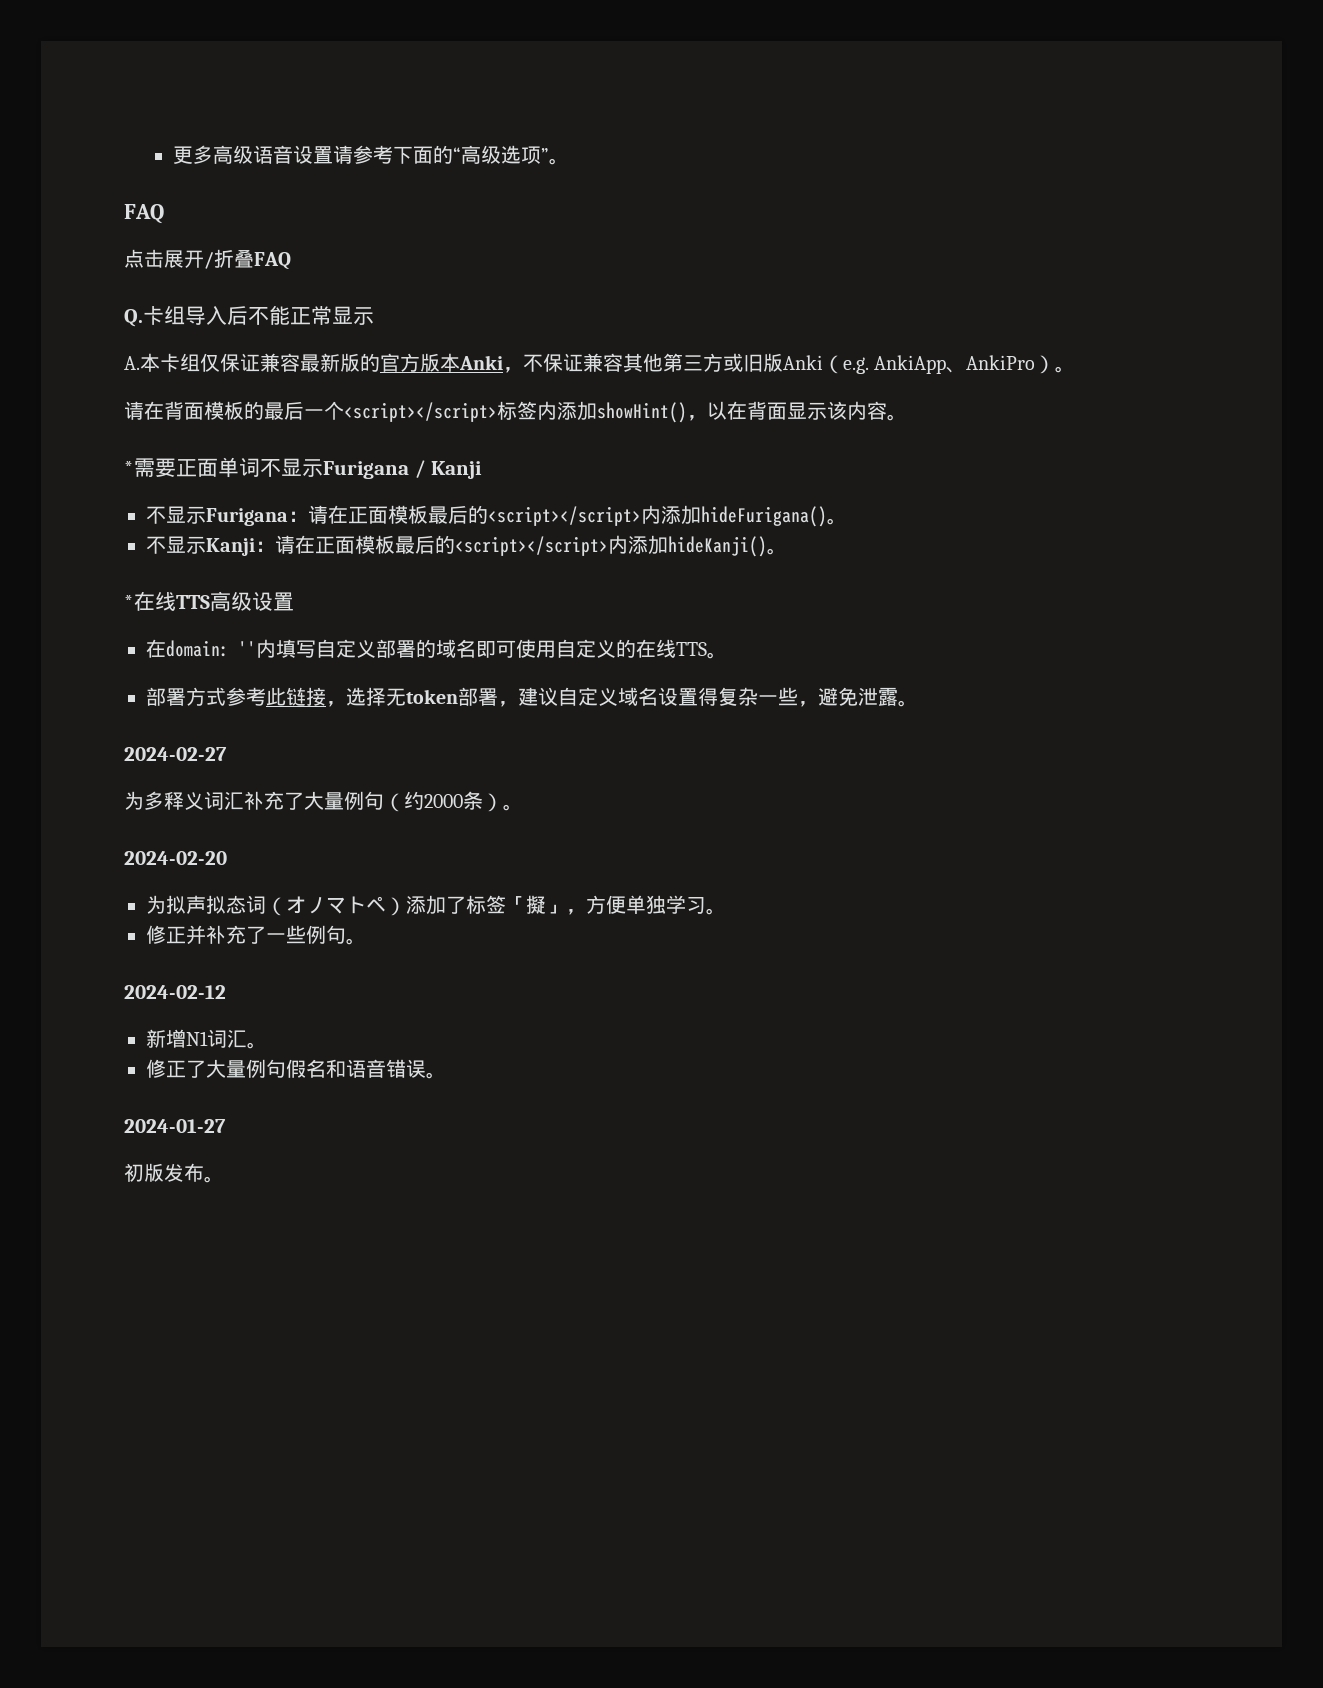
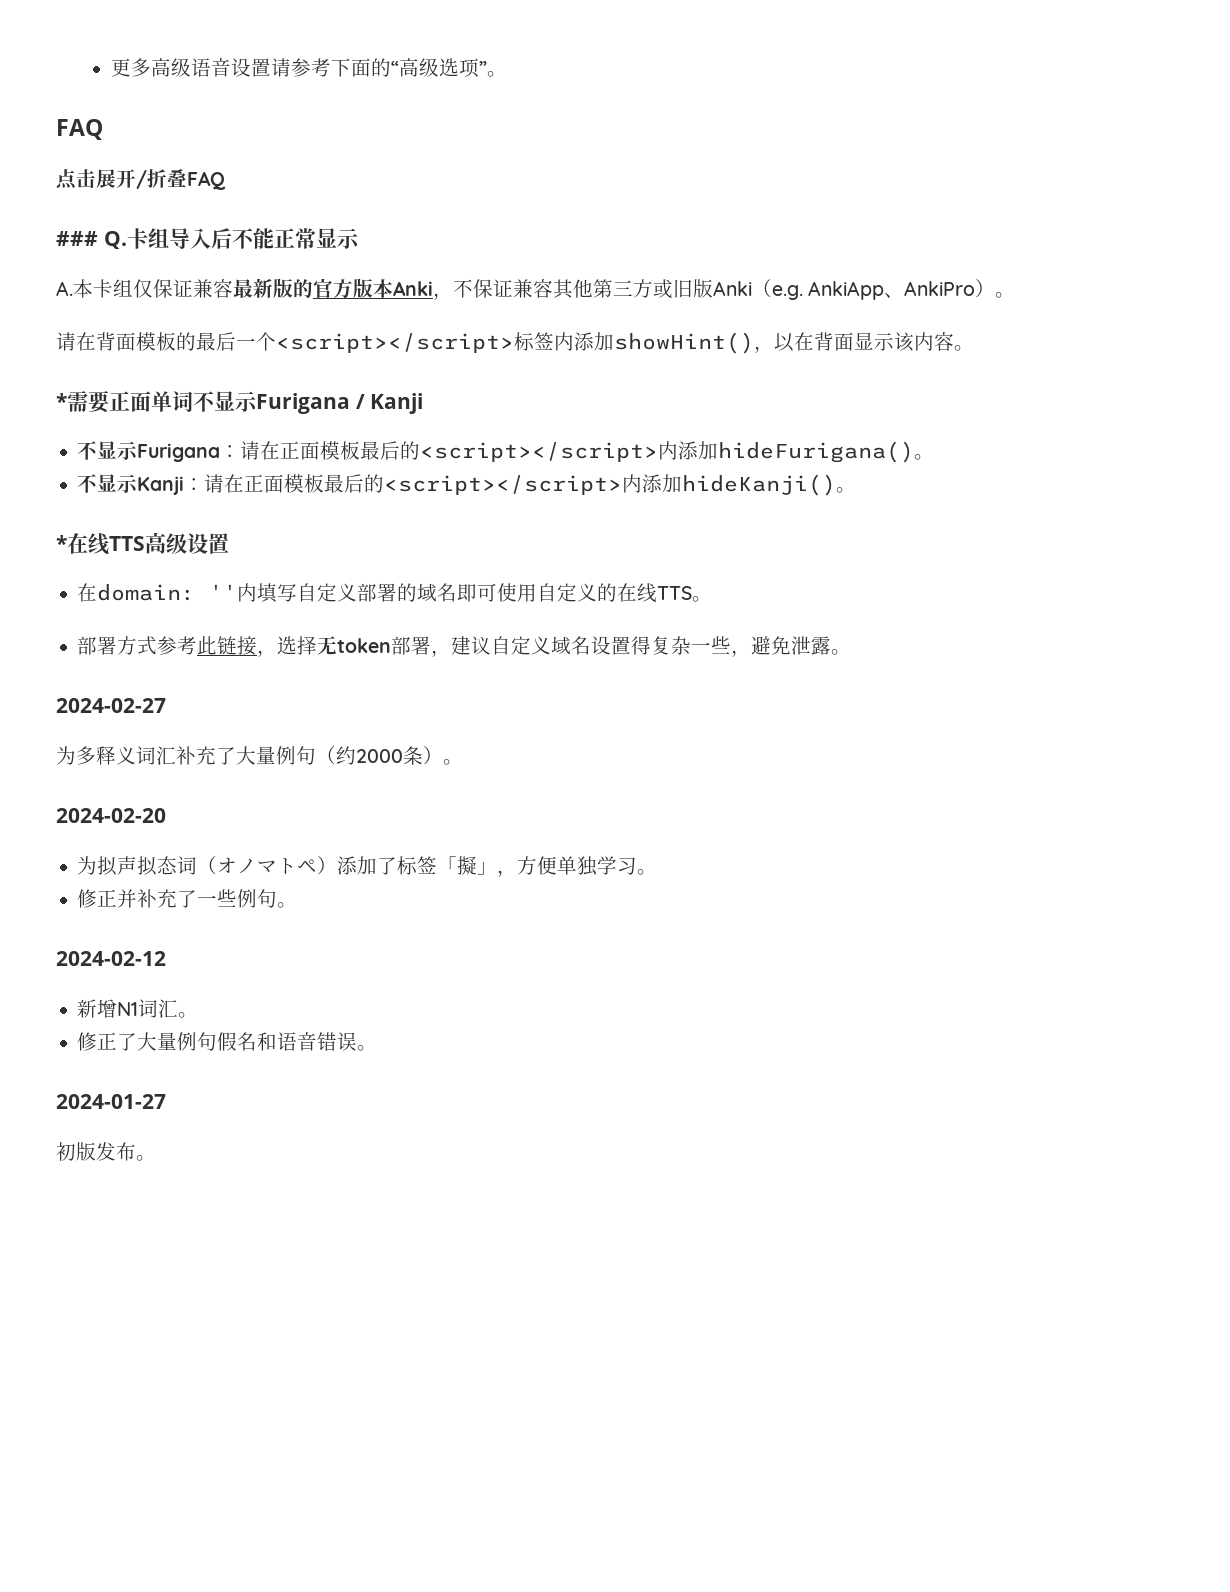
- Q.卡组导入后不能正常显示
+ ### Q.卡组导入后不能正常显示

